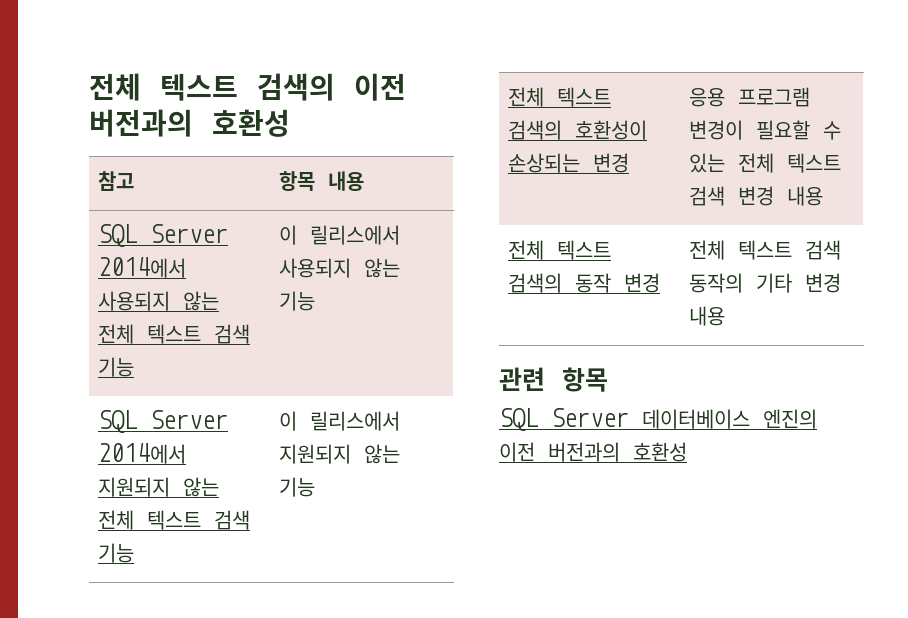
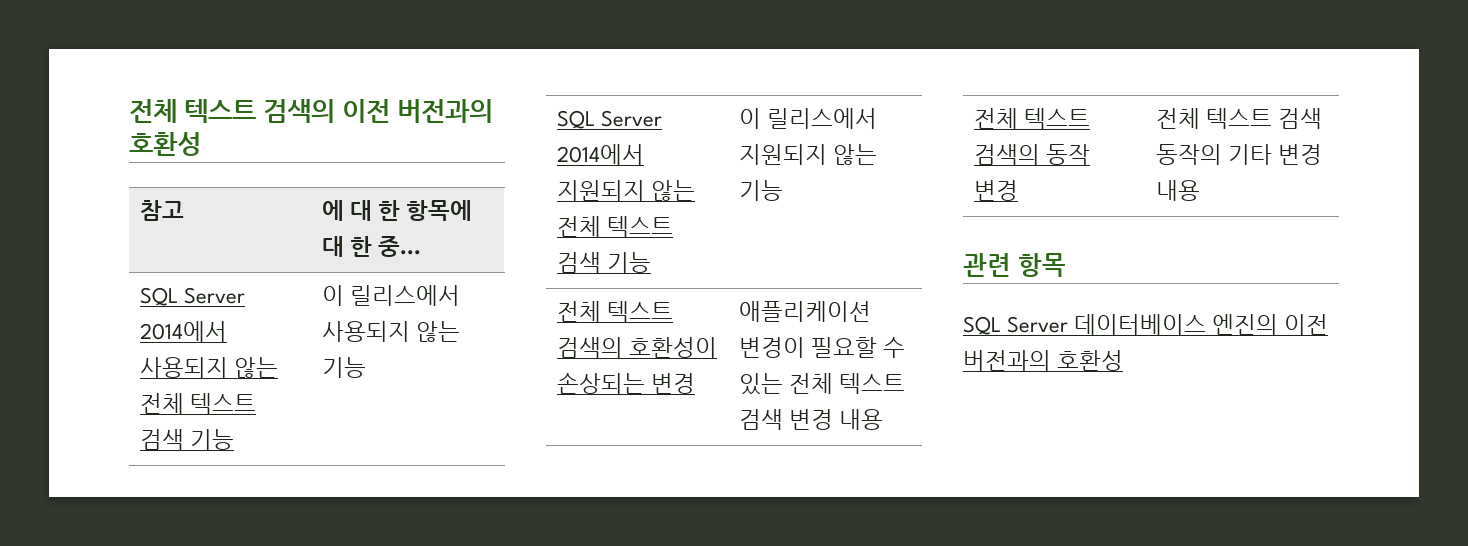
- 참고 | 항목 내용
+ 참고 | 에 대 한 항목에 대 한 중...
- 전체 텍스트 검색의 호환성이 손상되는 변경 | 응용 프로그램 변경이 필요할 수 있는 전체 텍스트 검색 변경 내용
+ 전체 텍스트 검색의 호환성이 손상되는 변경 | 애플리케이션 변경이 필요할 수 있는 전체 텍스트 검색 변경 내용

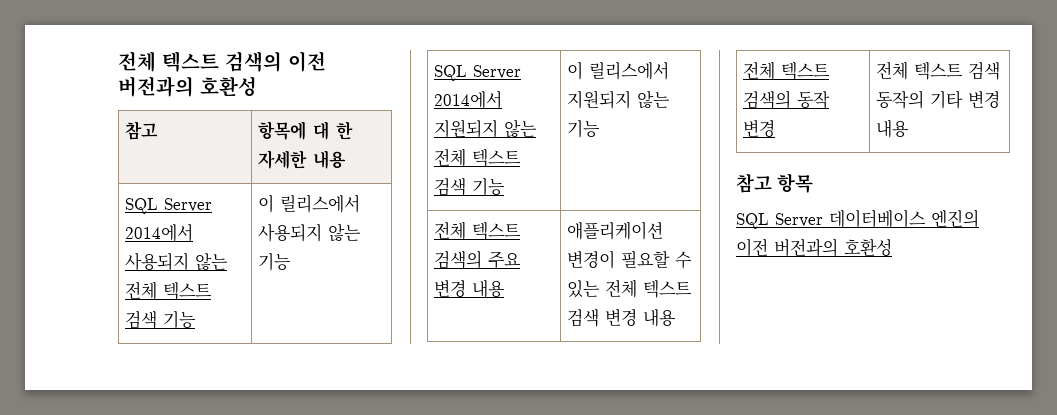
- 참고 | 에 대 한 항목에 대 한 중...
+ 참고 | 항목에 대 한 자세한 내용
- 전체 텍스트 검색의 호환성이 손상되는 변경 | 애플리케이션 변경이 필요할 수 있는 전체 텍스트 검색 변경 내용
+ 전체 텍스트 검색의 주요 변경 내용 | 애플리케이션 변경이 필요할 수 있는 전체 텍스트 검색 변경 내용
- 관련 항목
+ 참고 항목

